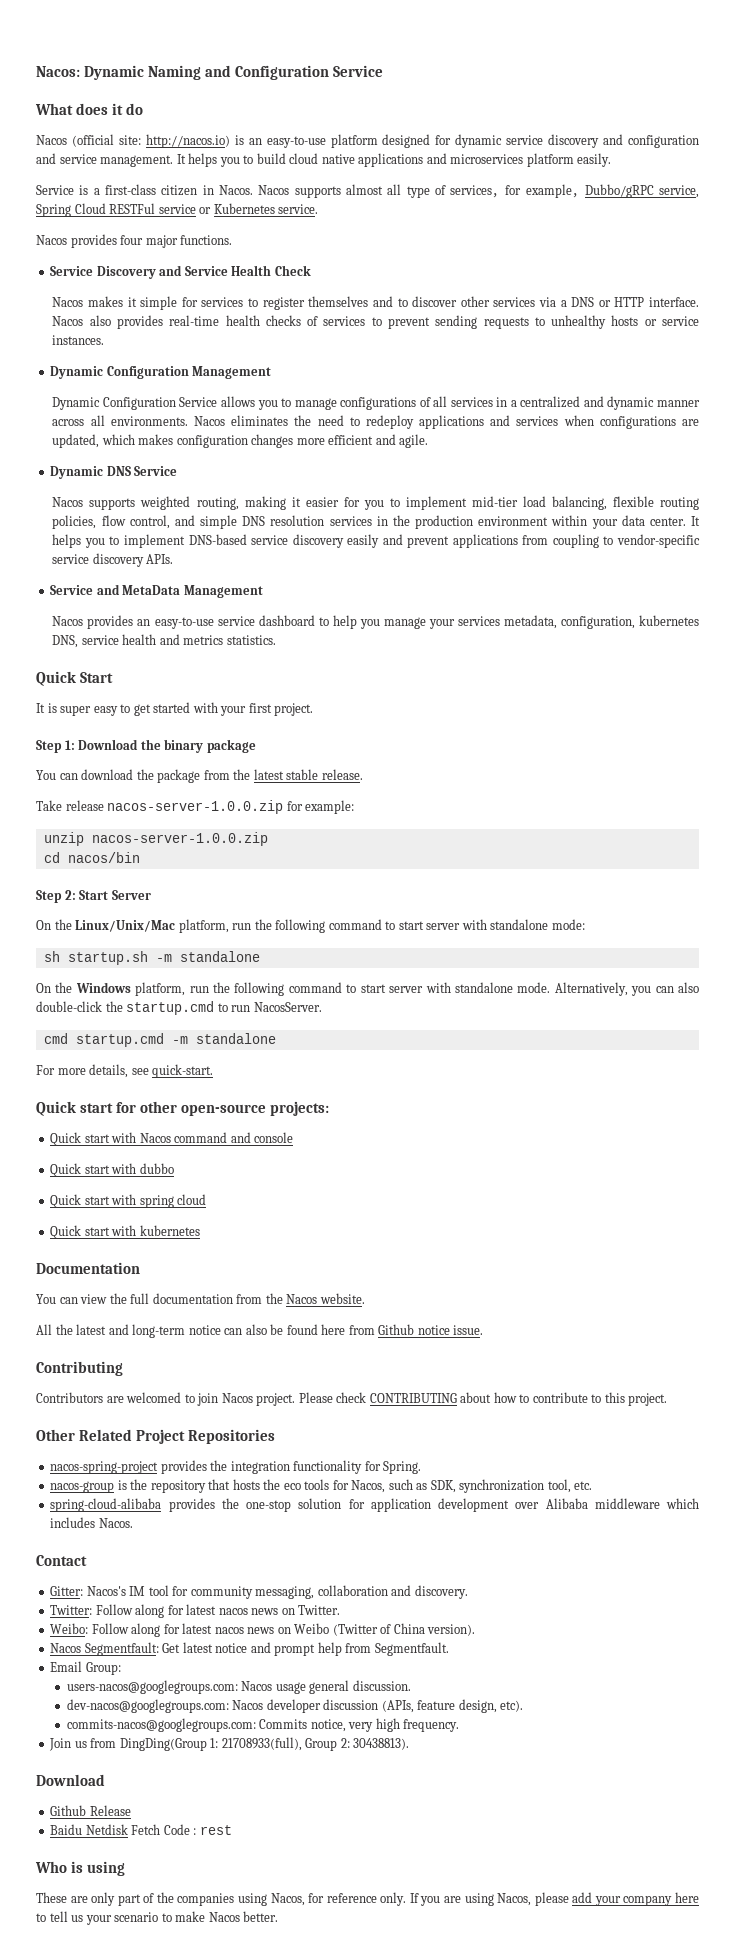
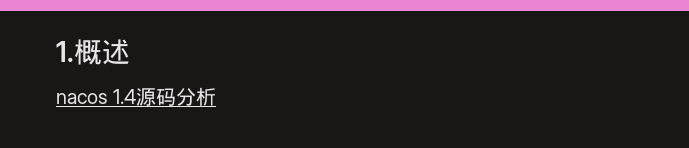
- Nacos: Dynamic Naming and Configuration Service
- What does it do
- Nacos (official site: http://nacos.io) is an easy-to-use platform designed for dynamic service discovery and configuration and service management. It helps you to build cloud native applications and microservices platform easily.
- Service is a first-class citizen in Nacos. Nacos supports almost all type of services，for example，Dubbo/gRPC service, Spring Cloud RESTFul service or Kubernetes service.
- Nacos provides four major functions.
- Service Discovery and Service Health Check
- Nacos makes it simple for services to register themselves and to discover other services via a DNS or HTTP interface. Nacos also provides real-time health checks of services to prevent sending requests to unhealthy hosts or service instances.
- Dynamic Configuration Management
- Dynamic Configuration Service allows you to manage configurations of all services in a centralized and dynamic manner across all environments. Nacos eliminates the need to redeploy applications and services when configurations are updated, which makes configuration changes more efficient and agile.
- Dynamic DNS Service
- Nacos supports weighted routing, making it easier for you to implement mid-tier load balancing, flexible routing policies, flow control, and simple DNS resolution services in the production environment within your data center. It helps you to implement DNS-based service discovery easily and prevent applications from coupling to vendor-specific service discovery APIs.
- Service and MetaData Management
- Nacos provides an easy-to-use service dashboard to help you manage your services metadata, configuration, kubernetes DNS, service health and metrics statistics.
- Quick Start
- It is super easy to get started with your first project.
- Step 1: Download the binary package
- You can download the package from the latest stable release.
- Take release nacos-server-1.0.0.zip for example:
- unzip nacos-server-1.0.0.zip
- cd nacos/bin
- Step 2: Start Server
- On the Linux/Unix/Mac platform, run the following command to start server with standalone mode:
- sh startup.sh -m standalone
- On the Windows platform, run the following command to start server with standalone mode. Alternatively, you can also double-click the startup.cmd to run NacosServer.
- cmd startup.cmd -m standalone
- For more details, see quick-start.
- Quick start for other open-source projects:
- Quick start with Nacos command and console
- Quick start with dubbo
- Quick start with spring cloud
- Quick start with kubernetes
- Documentation
- You can view the full documentation from the Nacos website.
- All the latest and long-term notice can also be found here from Github notice issue.
- Contributing
- Contributors are welcomed to join Nacos project. Please check CONTRIBUTING about how to contribute to this project.
- Other Related Project Repositories
- nacos-spring-project provides the integration functionality for Spring.
- nacos-group is the repository that hosts the eco tools for Nacos, such as SDK, synchronization tool, etc.
- spring-cloud-alibaba provides the one-stop solution for application development over Alibaba middleware which includes Nacos.
- Contact
- Gitter: Nacos's IM tool for community messaging, collaboration and discovery.
- Twitter: Follow along for latest nacos news on Twitter.
- Weibo: Follow along for latest nacos news on Weibo (Twitter of China version).
- Nacos Segmentfault: Get latest notice and prompt help from Segmentfault.
- Email Group:
- users-nacos@googlegroups.com: Nacos usage general discussion.
- dev-nacos@googlegroups.com: Nacos developer discussion (APIs, feature design, etc).
- commits-nacos@googlegroups.com: Commits notice, very high frequency.
- Join us from DingDing(Group 1: 21708933(full), Group 2: 30438813).
- Download
- Github Release
- Baidu Netdisk Fetch Code : rest
- Who is using
- These are only part of the companies using Nacos, for reference only. If you are using Nacos, please add your company here to tell us your scenario to make Nacos better.
+ 1.概述
+ nacos 1.4源码分析

